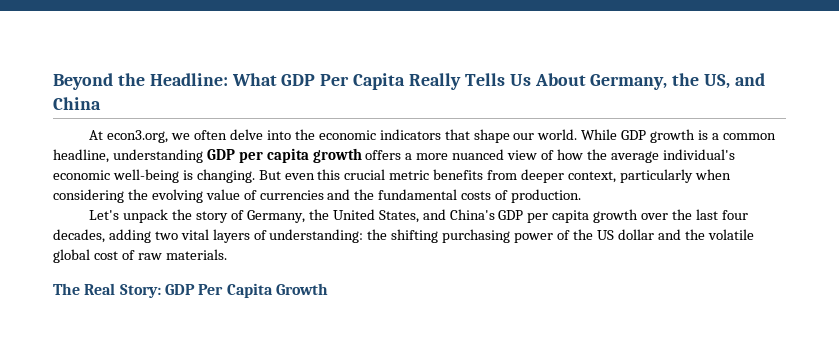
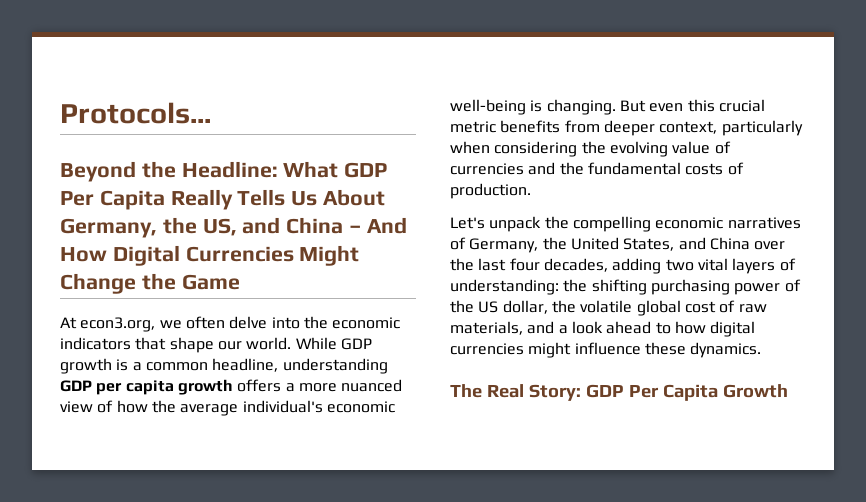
+ Protocols...
- Beyond the Headline: What GDP Per Capita Really Tells Us About Germany, the US, and China
+ Beyond the Headline: What GDP Per Capita Really Tells Us About Germany, the US, and China – And How Digital Currencies Might Change the Game
- Let's unpack the story of Germany, the United States, and China's GDP per capita growth over the last four decades, adding two vital layers of understanding: the shifting purchasing power of the US dollar and the volatile global cost of raw materials.
+ Let's unpack the compelling economic narratives of Germany, the United States, and China over the last four decades, adding two vital layers of understanding: the shifting purchasing power of the US dollar, the volatile global cost of raw materials, and a look ahead to how digital currencies might influence these dynamics.

